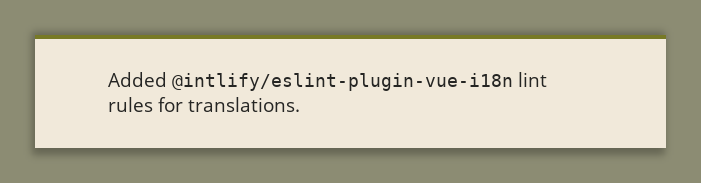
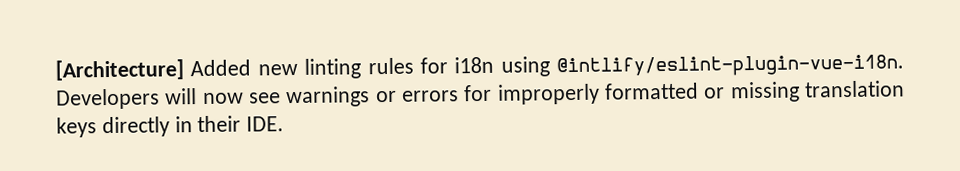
- Added @intlify/eslint-plugin-vue-i18n lint rules for translations.
+ [Architecture] Added new linting rules for i18n using @intlify/eslint-plugin-vue-i18n. Developers will now see warnings or errors for improperly formatted or missing translation keys directly in their IDE.

